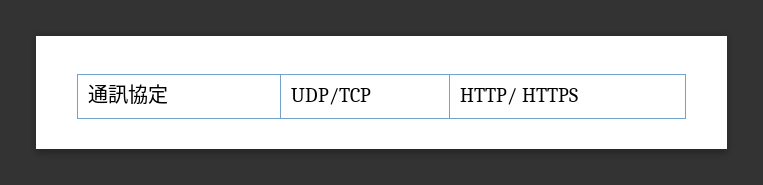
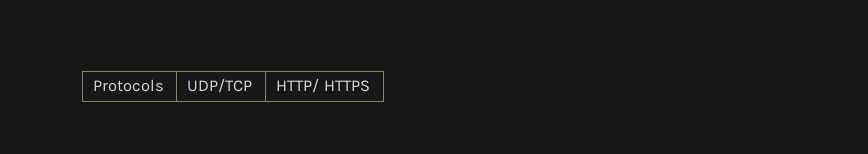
- 通訊協定 | UDP/TCP | HTTP/ HTTPS
+ Protocols | UDP/TCP | HTTP/ HTTPS

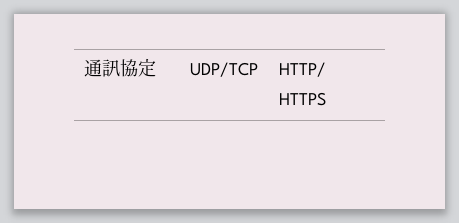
- Protocols | UDP/TCP | HTTP/ HTTPS
+ 通訊協定 | UDP/TCP | HTTP/ HTTPS

